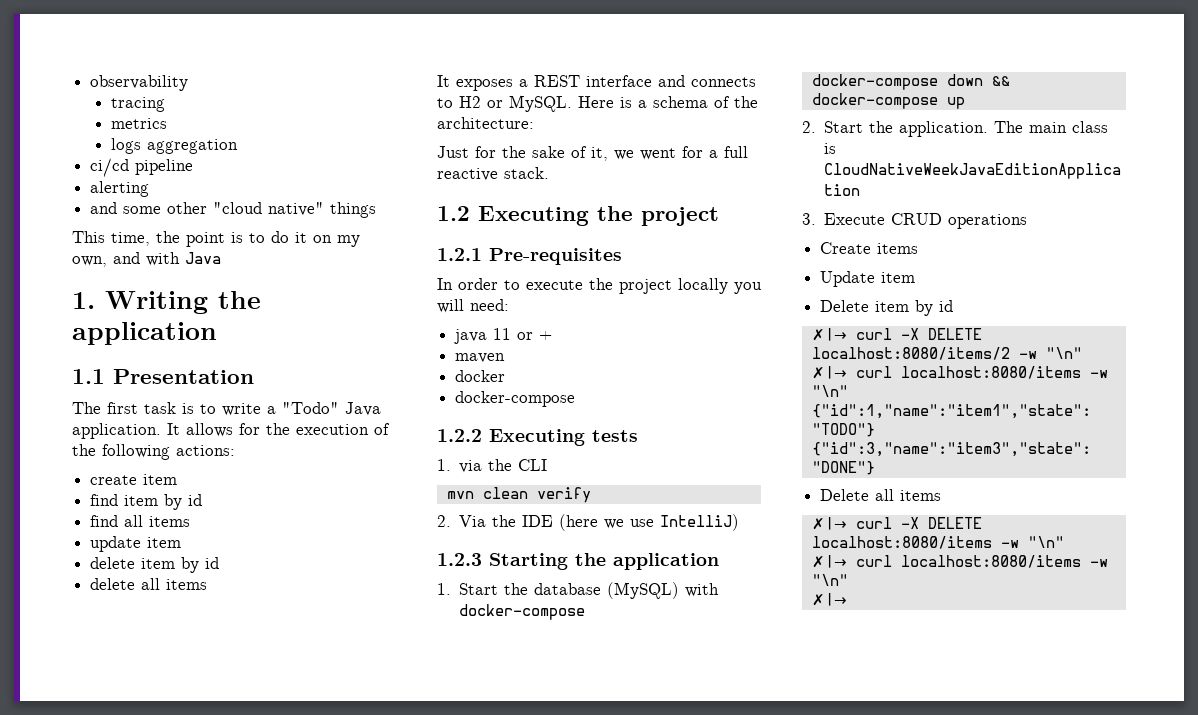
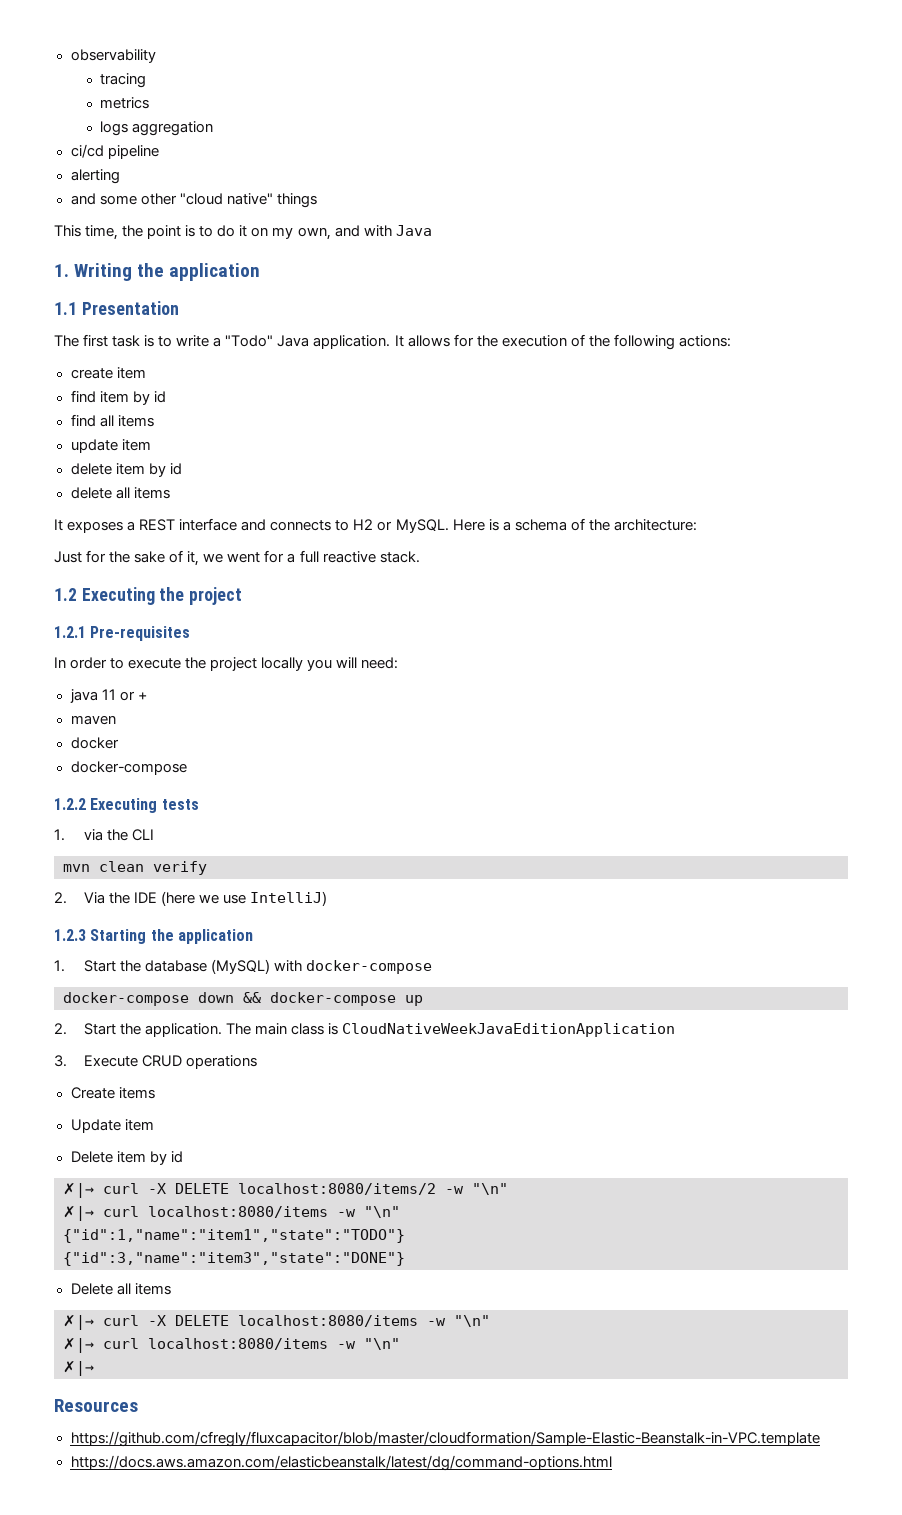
+ Resources
+ https://github.com/cfregly/fluxcapacitor/blob/master/cloudformation/Sample-Elastic-Beanstalk-in-VPC.template
+ https://docs.aws.amazon.com/elasticbeanstalk/latest/dg/command-options.html

